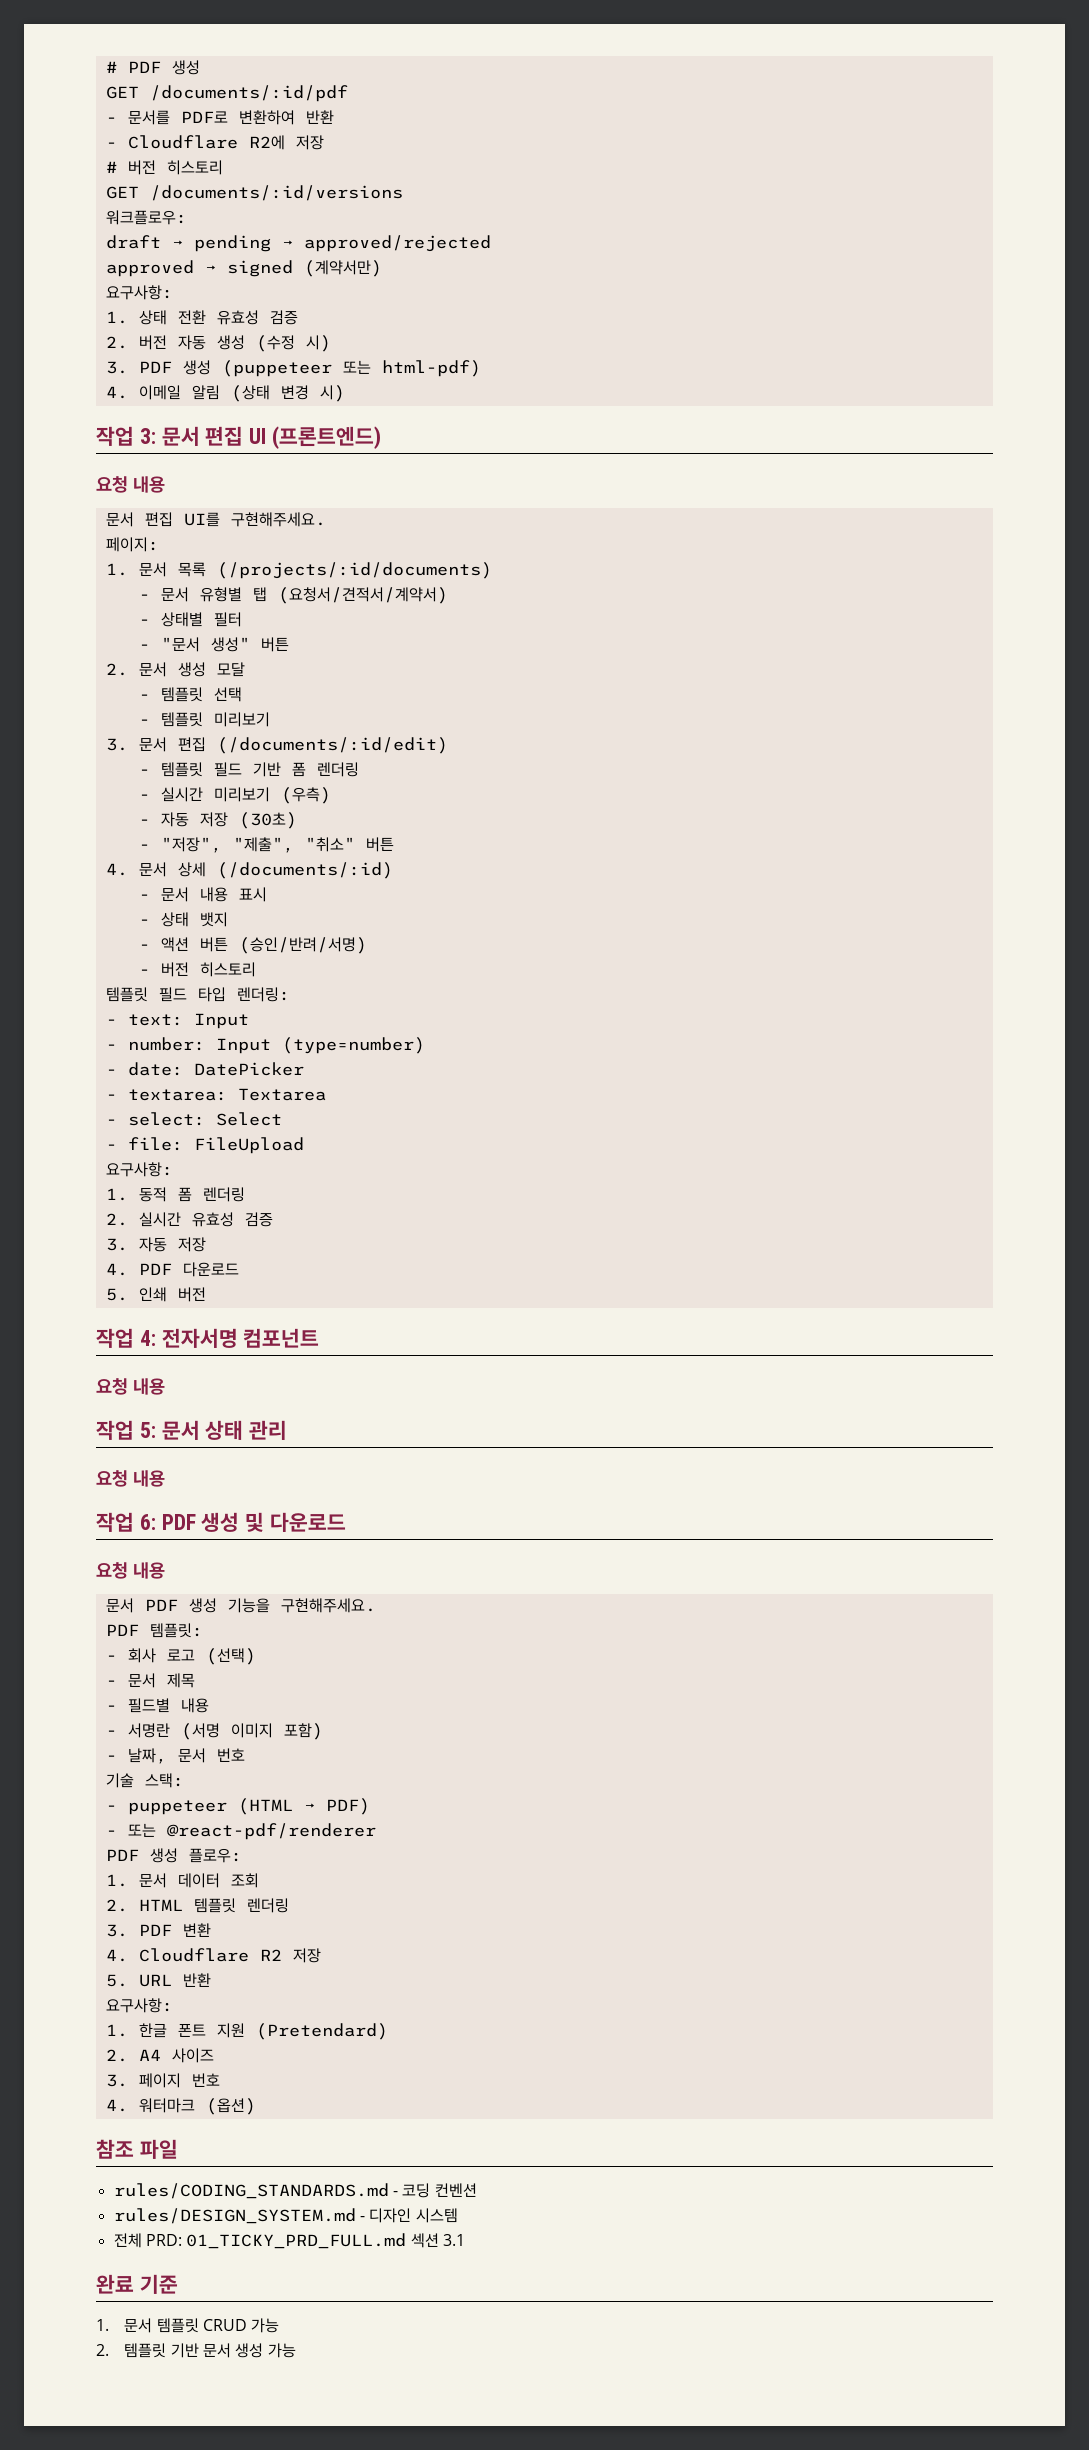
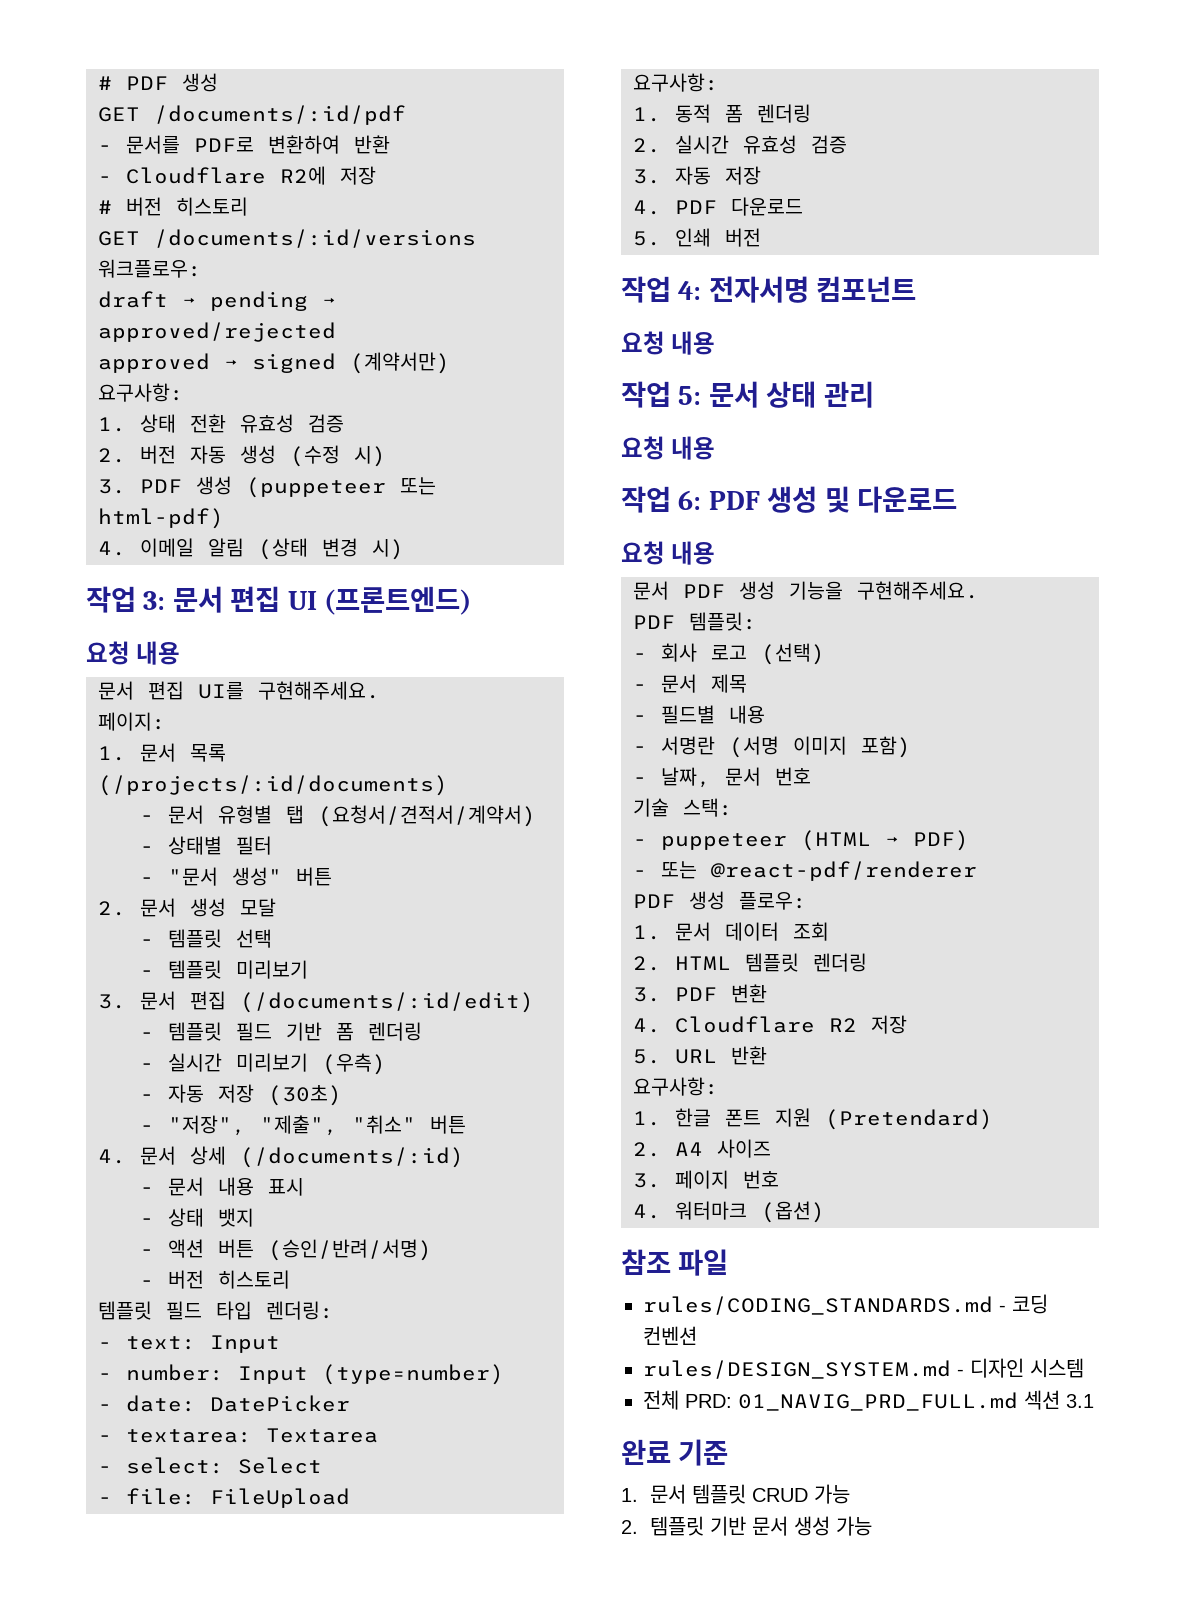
- 전체 PRD: 01_TICKY_PRD_FULL.md 섹션 3.1
+ 전체 PRD: 01_NAVIG_PRD_FULL.md 섹션 3.1

